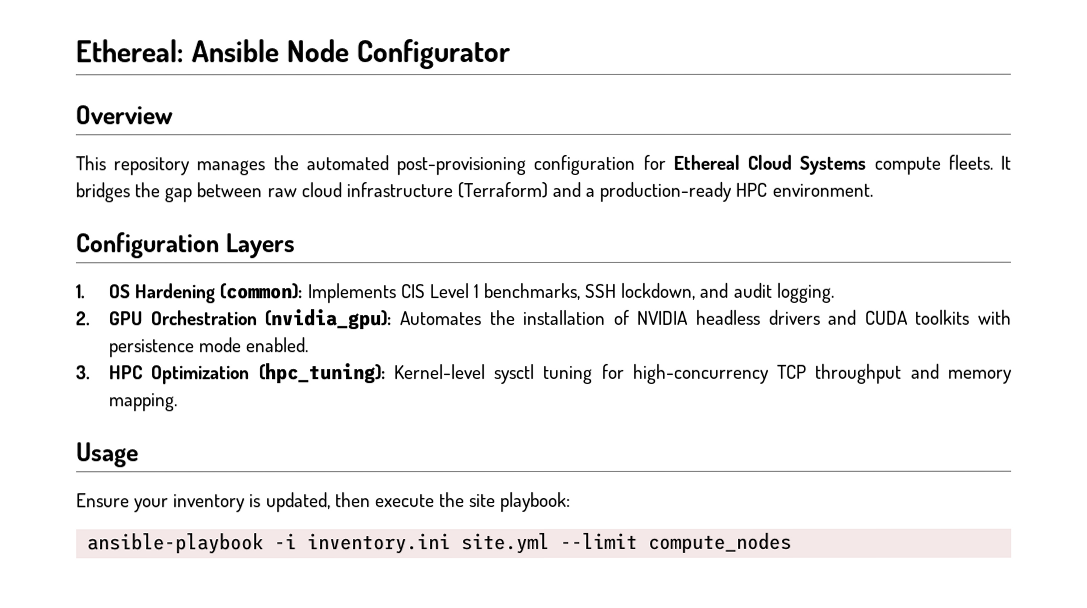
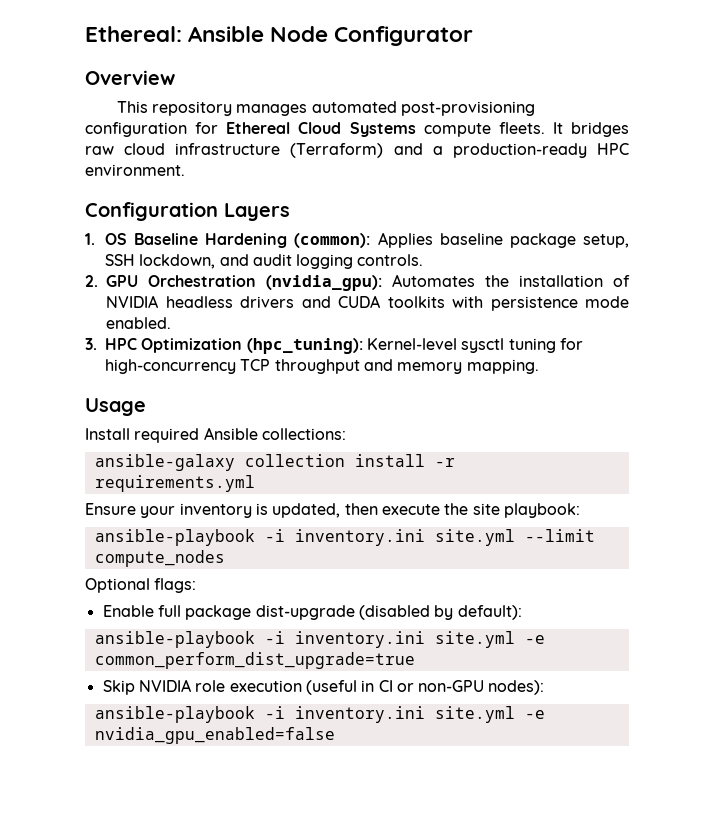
- This repository manages the automated post-provisioning configuration for Ethereal Cloud Systems compute fleets.
+ This repository manages automated post-provisioning configuration for Ethereal Cloud Systems compute fleets.
- It bridges the gap between raw cloud infrastructure (Terraform) and a production-ready HPC environment.
+ It bridges raw cloud infrastructure (Terraform) and a production-ready HPC environment.
- 1. OS Hardening (common): Implements CIS Level 1 benchmarks, SSH lockdown, and audit logging.
+ 1. OS Baseline Hardening (common): Applies baseline package setup, SSH lockdown, and audit logging controls.
+ Install required Ansible collections:
+ ansible-galaxy collection install -r requirements.yml
+ Optional flags:
+ Enable full package dist-upgrade (disabled by default):
+ ansible-playbook -i inventory.ini site.yml -e common_perform_dist_upgrade=true
+ Skip NVIDIA role execution (useful in CI or non-GPU nodes):
+ ansible-playbook -i inventory.ini site.yml -e nvidia_gpu_enabled=false

